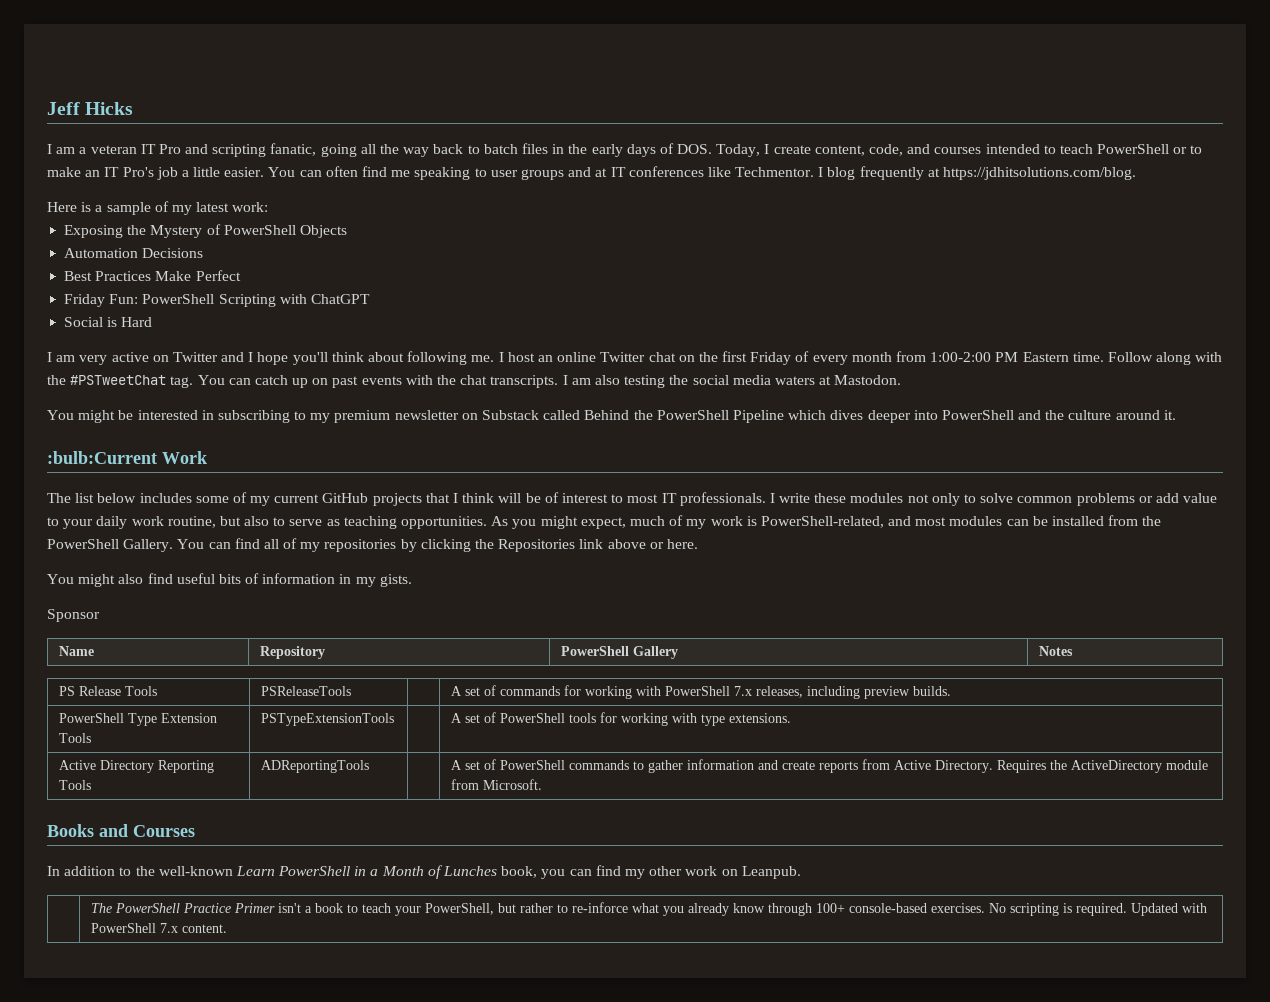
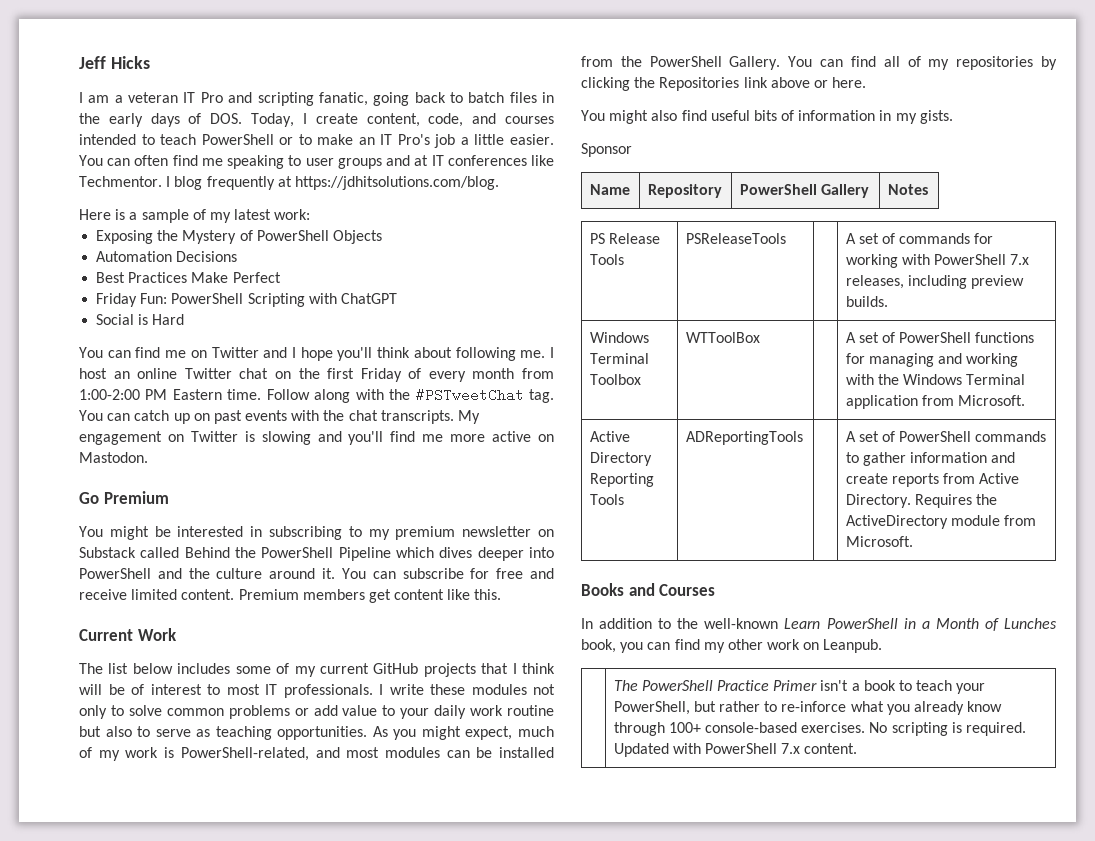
- I am a veteran IT Pro and scripting fanatic, going all the way back to batch files in the early days of DOS. Today, I create content, code, and courses intended to teach PowerShell or to make an IT Pro's job a little easier.
+ I am a veteran IT Pro and scripting fanatic, going back to batch files in the early days of DOS. Today, I create content, code, and courses intended to teach PowerShell or to make an IT Pro's job a little easier.
- I am very active on Twitter and I hope you'll think about following me.
+ You can find me on Twitter and I hope you'll think about following me.
- I am also testing the social media waters at Mastodon.
+ My engagement on Twitter is slowing and you'll find me more active on Mastodon.
+ Go Premium
- You might be interested in subscribing to my premium newsletter on Substack called Behind the PowerShell Pipeline which dives deeper into PowerShell and the culture around it.
- :bulb:Current Work
+ You might be interested in subscribing to my premium newsletter on Substack called Behind the PowerShell Pipeline which dives deeper into PowerShell and the culture around it. You can subscribe for free and receive limited content. Premium members get content like this.
+ Current Work
- I write these modules not only to solve common problems or add value to your daily work routine, but also to serve as teaching opportunities.
+ I write these modules not only to solve common problems or add value to your daily work routine but also to serve as teaching opportunities.
- PowerShell Type Extension Tools | PSTypeExtensionTools | | A set of PowerShell tools for working with type extensions.
+ Windows Terminal Toolbox | WTToolBox | | A set of PowerShell functions for managing and working with the Windows Terminal application from Microsoft.

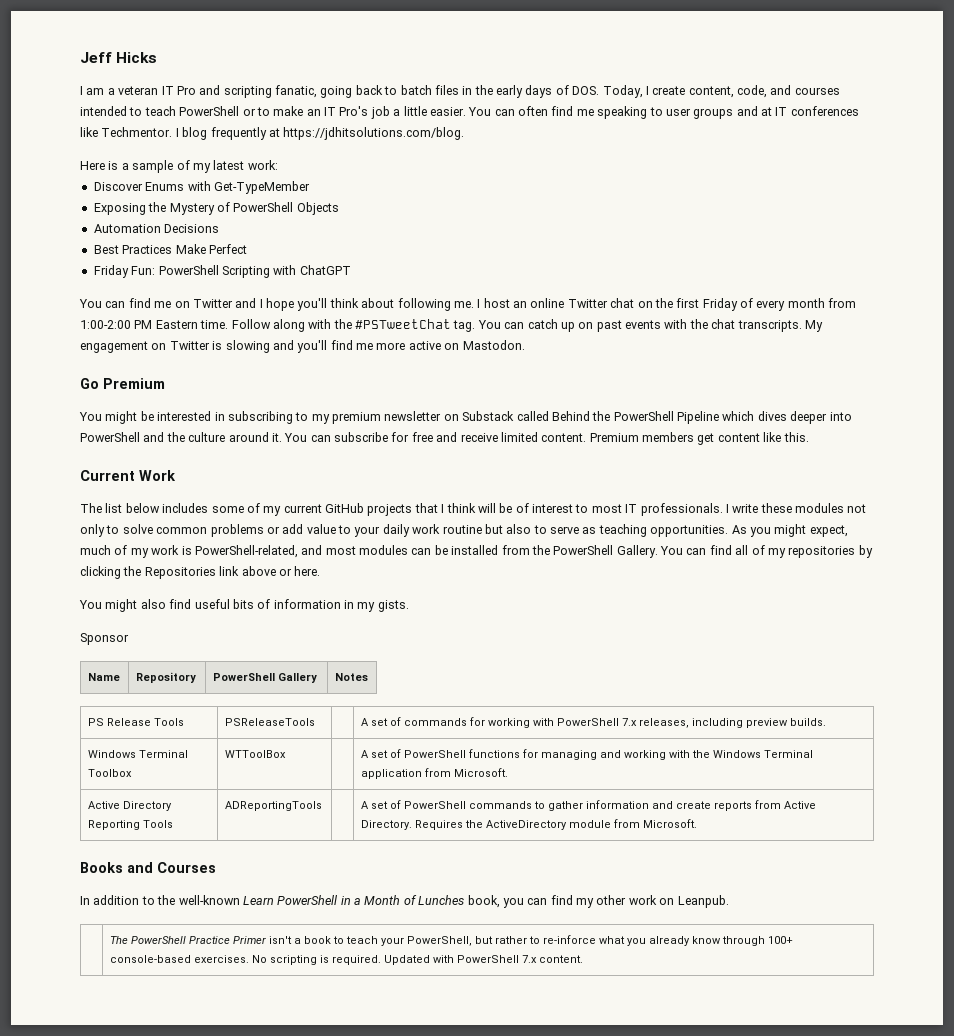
+ Discover Enums with Get-TypeMember
- Social is Hard

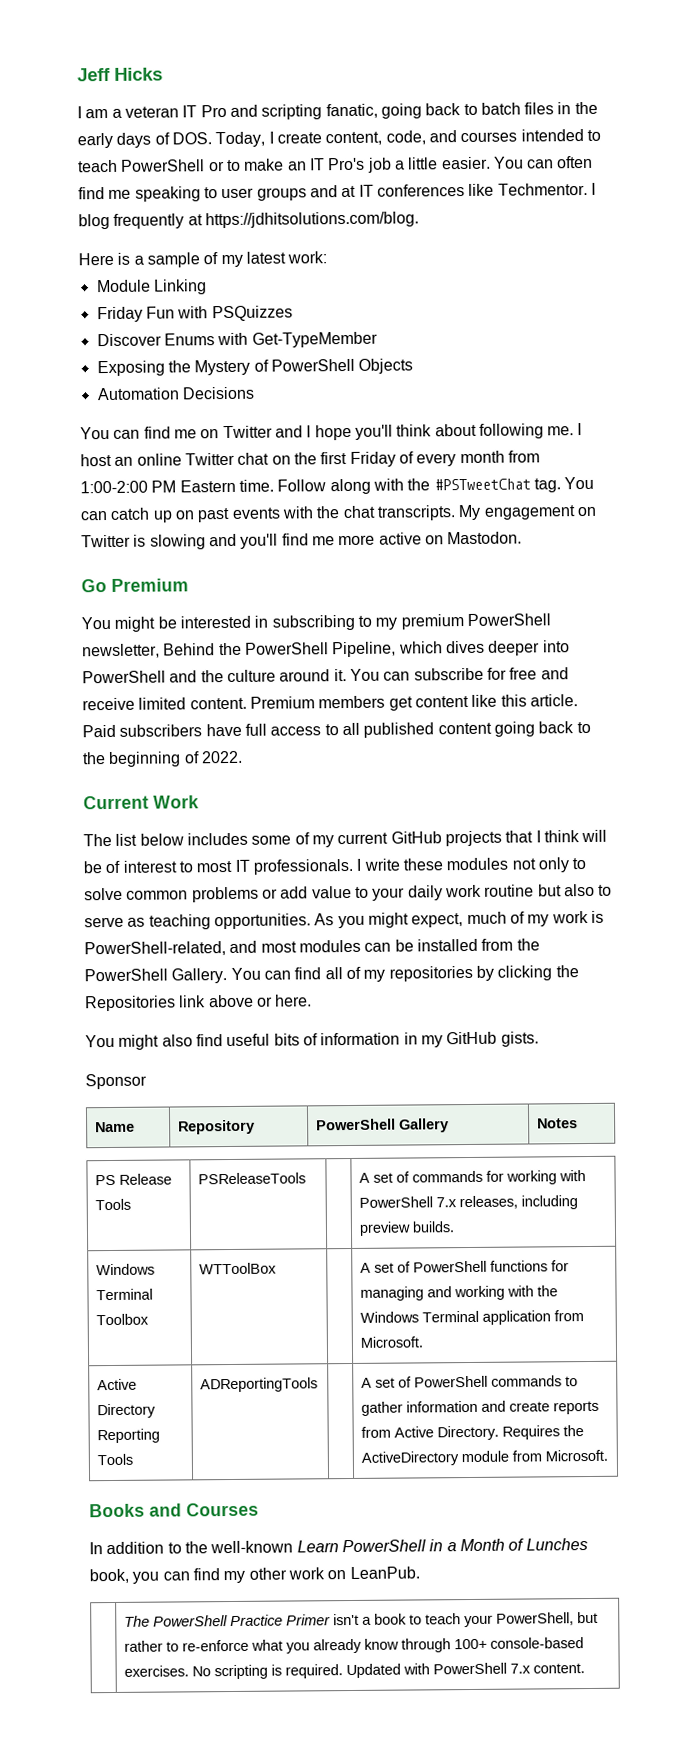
+ Module Linking
+ Friday Fun with PSQuizzes
- Best Practices Make Perfect
- Friday Fun: PowerShell Scripting with ChatGPT
- You might be interested in subscribing to my premium newsletter on Substack called Behind the PowerShell Pipeline which dives deeper into PowerShell and the culture around it.
+ You might be interested in subscribing to my premium PowerShell newsletter, Behind the PowerShell Pipeline, which dives deeper into PowerShell and the culture around it.
- Premium members get content like this.
+ Premium members get content like this article. Paid subscribers have full access to all published content going back to the beginning of 2022.
- You might also find useful bits of information in my gists.
+ You might also find useful bits of information in my GitHub gists.
- In addition to the well-known Learn PowerShell in a Month of Lunches book, you can find my other work on Leanpub.
+ In addition to the well-known Learn PowerShell in a Month of Lunches book, you can find my other work on LeanPub.
- | The PowerShell Practice Primer isn't a book to teach your PowerShell, but rather to re-inforce what you already know through 100+ console-based exercises. No scripting is required. Updated with PowerShell 7.x content.
+ | The PowerShell Practice Primer isn't a book to teach your PowerShell, but rather to re-enforce what you already know through 100+ console-based exercises. No scripting is required. Updated with PowerShell 7.x content.

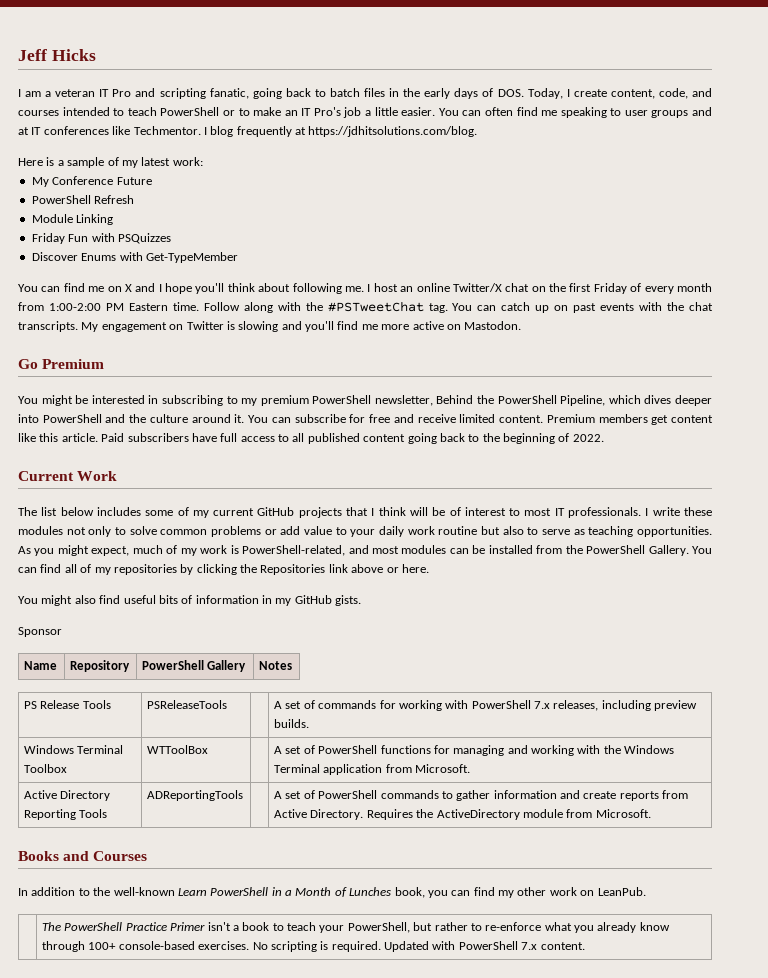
+ My Conference Future
+ PowerShell Refresh
- Exposing the Mystery of PowerShell Objects
- Automation Decisions
- You can find me on Twitter and I hope you'll think about following me.
+ You can find me on X and I hope you'll think about following me.
- I host an online Twitter chat on the first Friday of every month from 1:00-2:00 PM Eastern time.
+ I host an online Twitter/X chat on the first Friday of every month from 1:00-2:00 PM Eastern time.

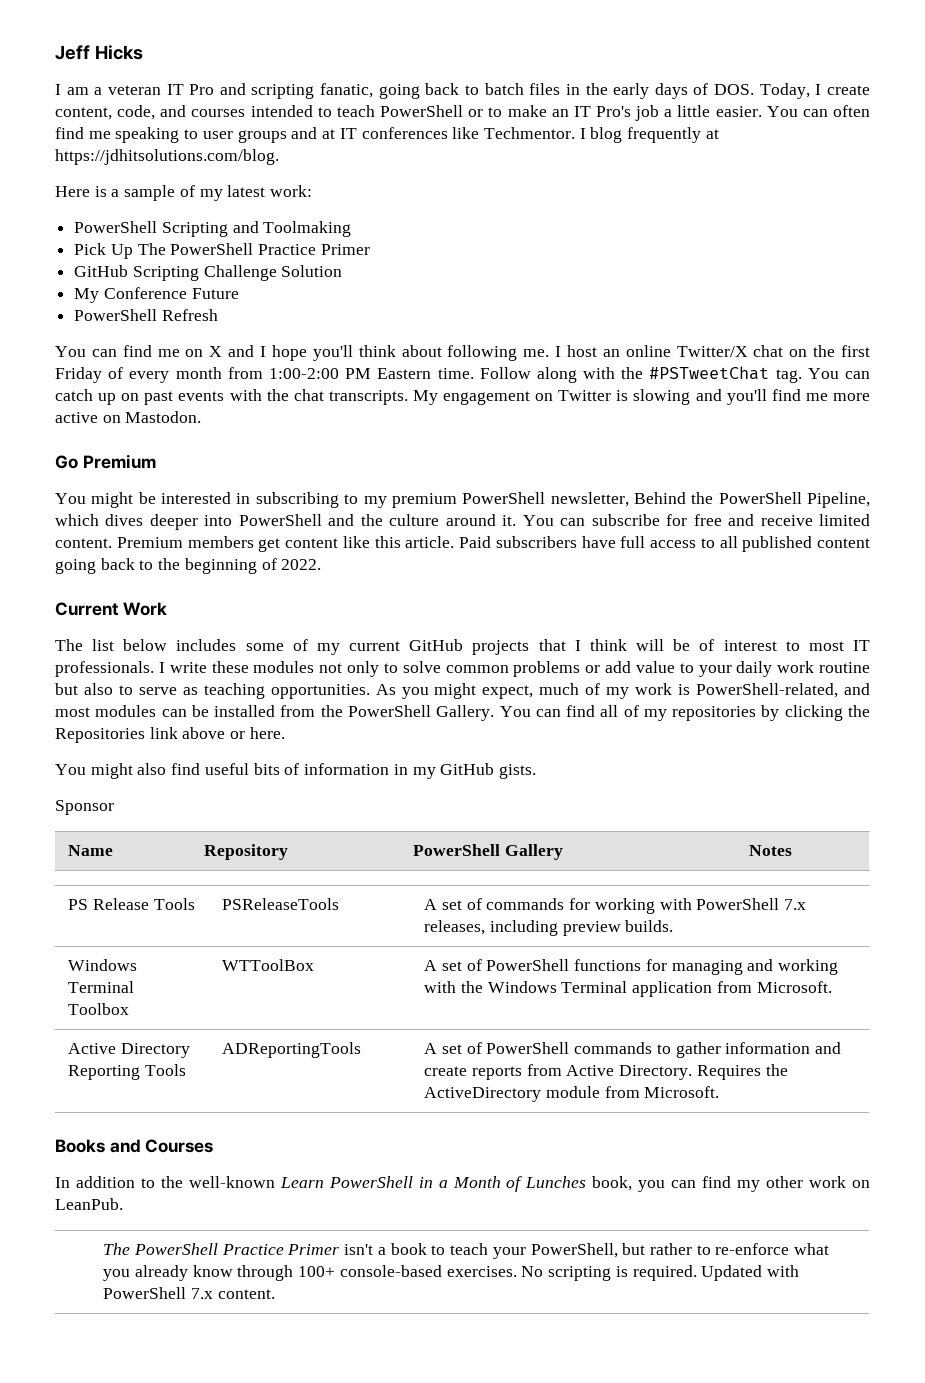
+ PowerShell Scripting and Toolmaking
+ Pick Up The PowerShell Practice Primer
+ GitHub Scripting Challenge Solution
- Module Linking
- Friday Fun with PSQuizzes
- Discover Enums with Get-TypeMember

